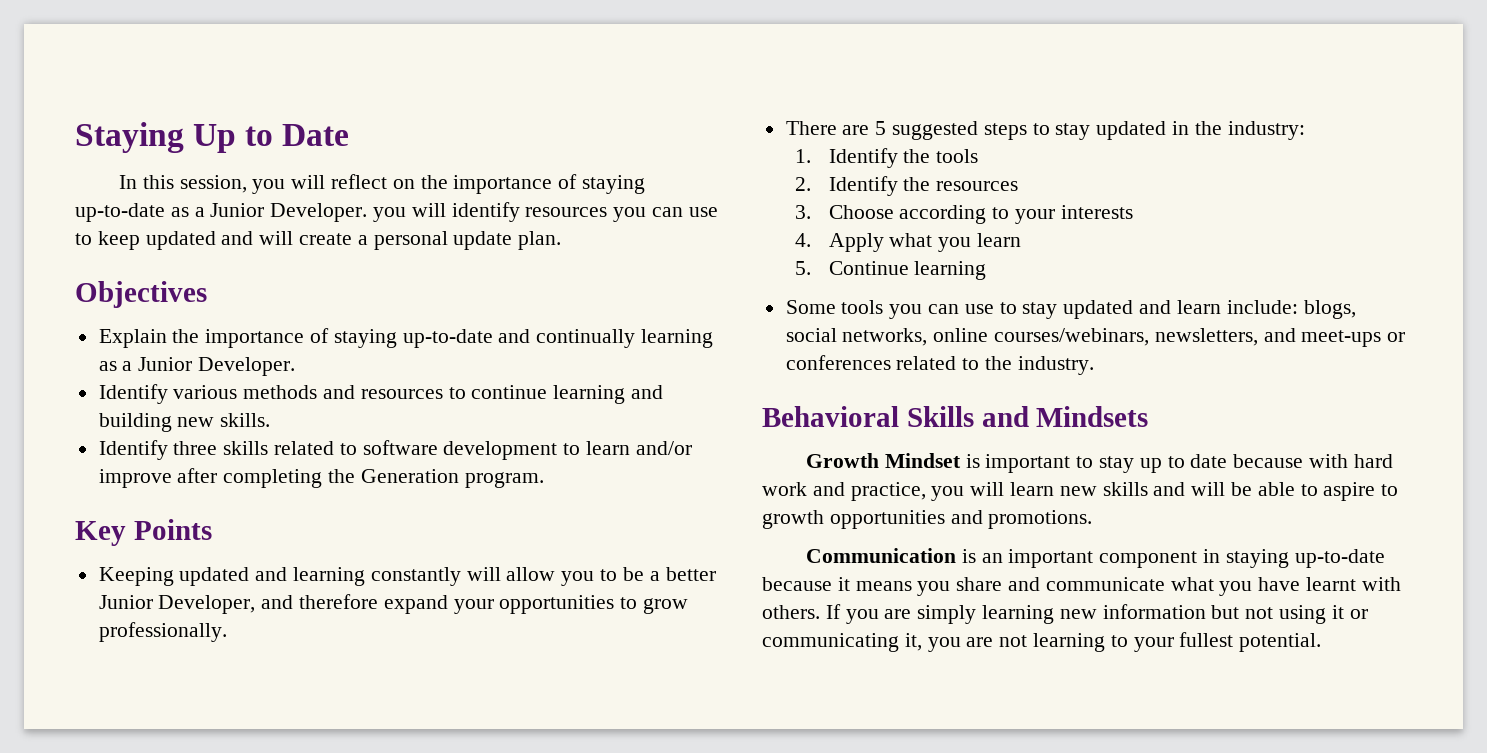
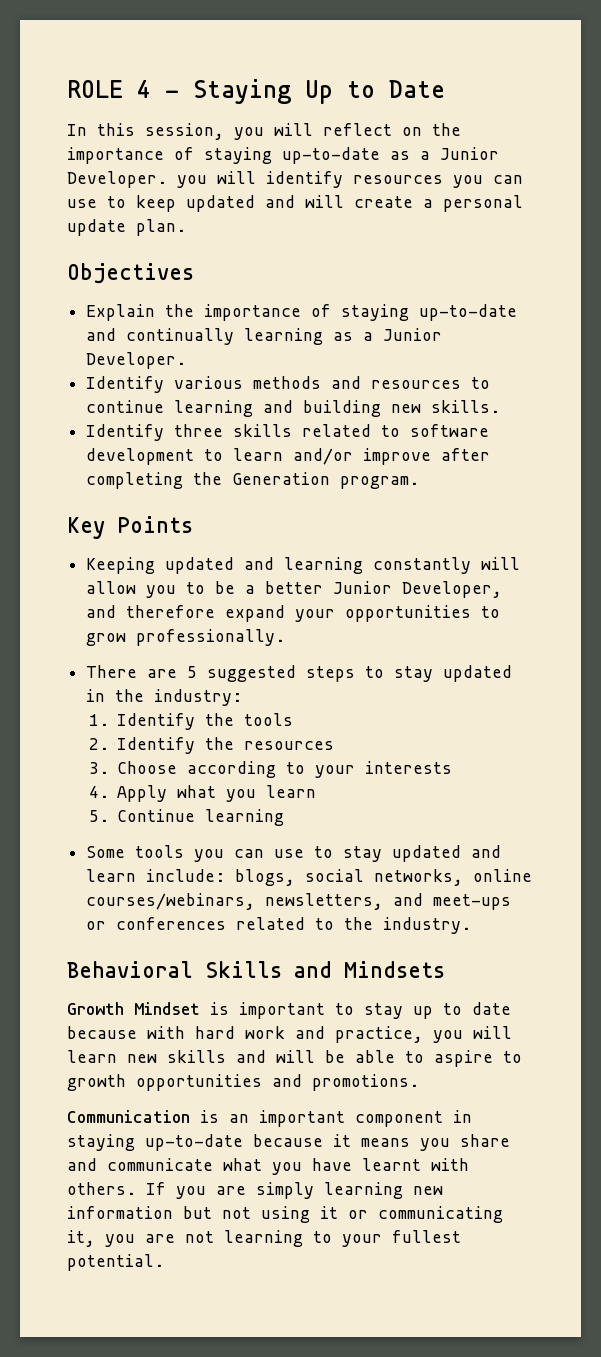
- Staying Up to Date
+ ROLE 4 - Staying Up to Date

